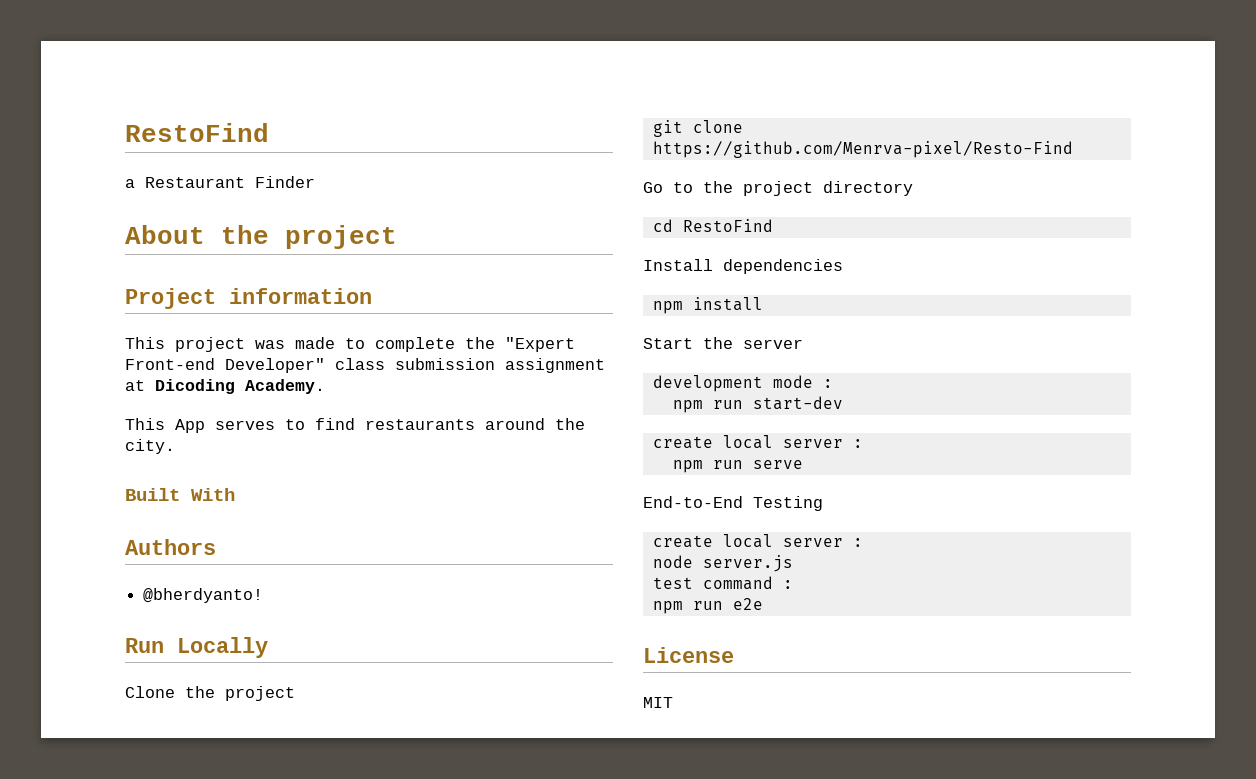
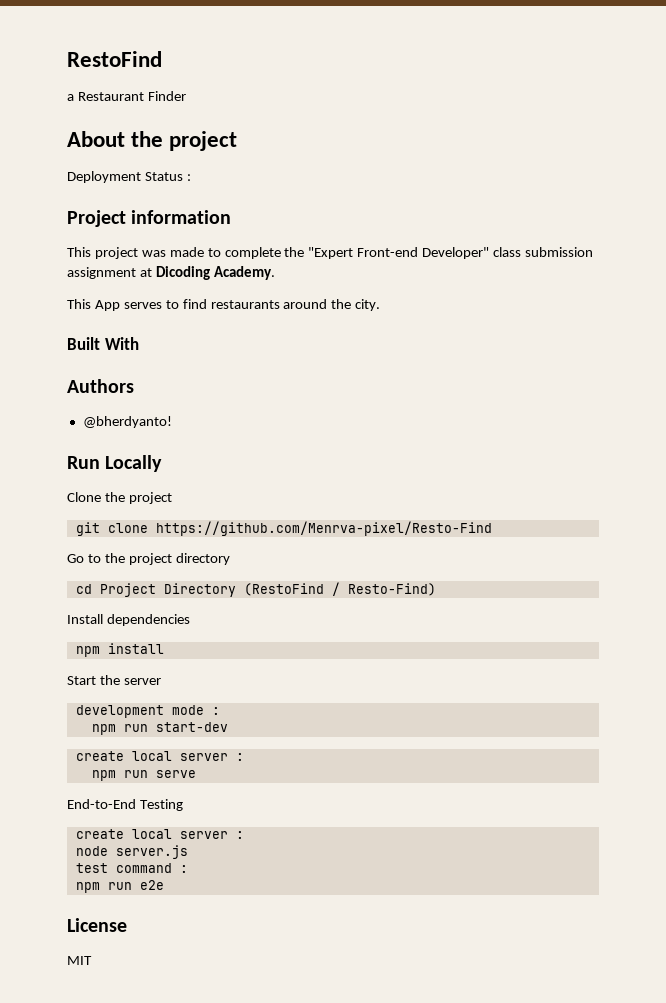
+ Deployment Status :
- cd RestoFind
+ cd Project Directory (RestoFind / Resto-Find)

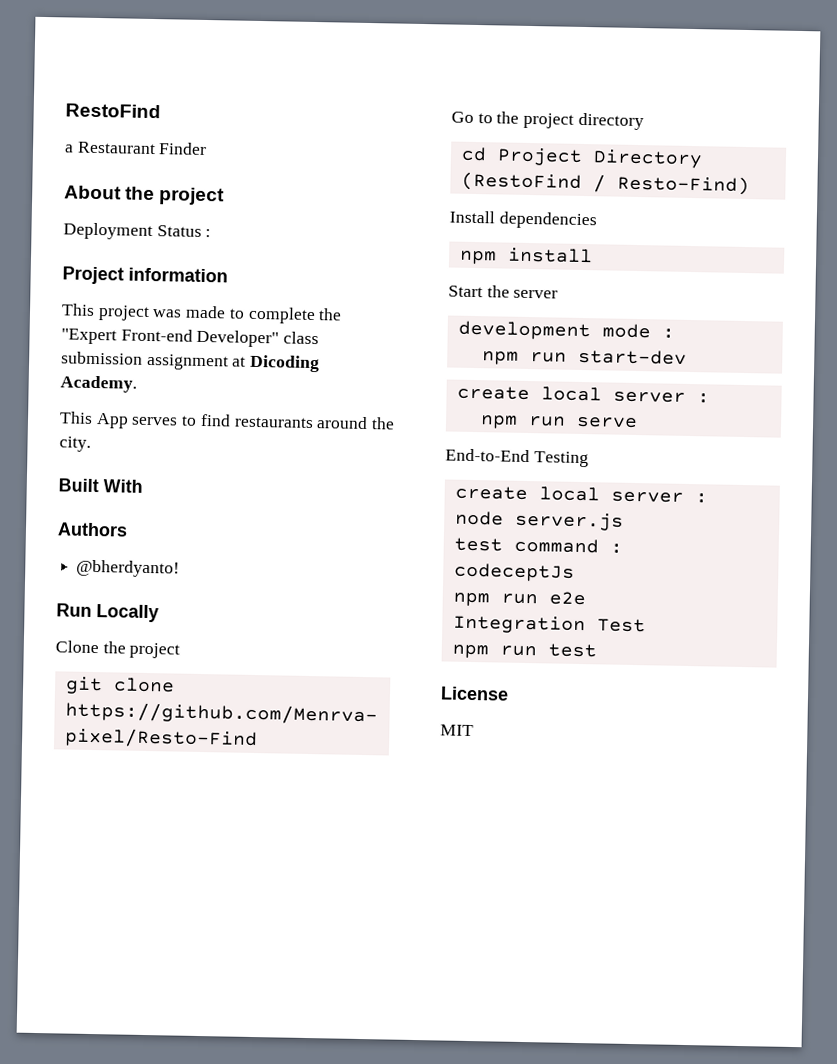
+ codeceptJs
+ Integration Test
+ npm run test

